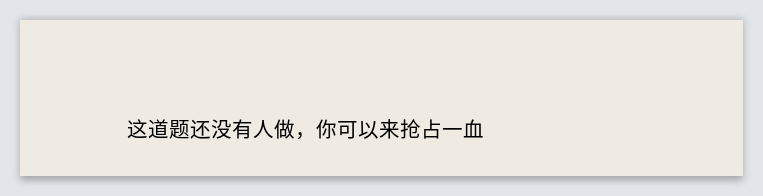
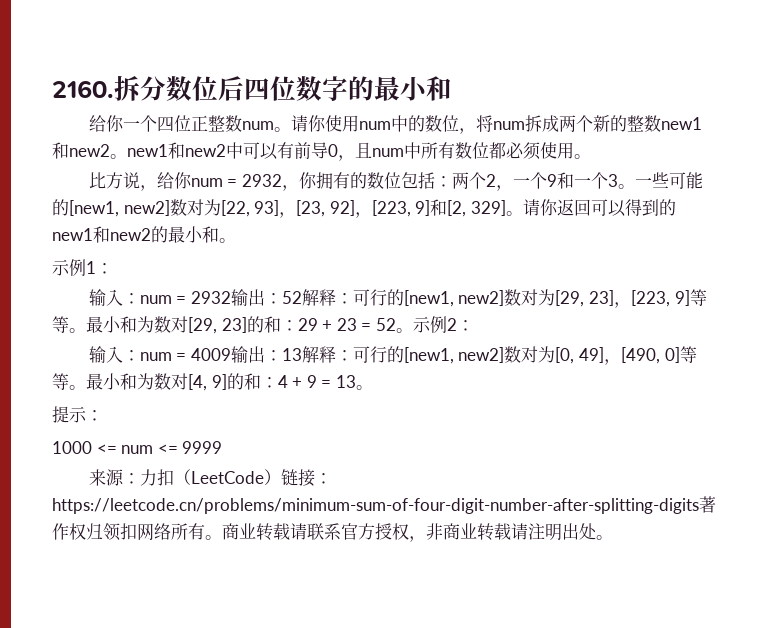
- 这道题还没有人做，你可以来抢占一血
+ 2160.拆分数位后四位数字的最小和
+ 给你一个四位正整数num。请你使用num中的数位，将num拆成两个新的整数new1和new2。new1和new2中可以有前导0，且num中所有数位都必须使用。
+ 比方说，给你num = 2932，你拥有的数位包括：两个2，一个9和一个3。一些可能的[new1, new2]数对为[22, 93]，[23, 92]，[223, 9]和[2, 329]。请你返回可以得到的new1和new2的最小和。
+ 示例1：
+ 输入：num = 2932输出：52解释：可行的[new1, new2]数对为[29, 23]，[223, 9]等等。最小和为数对[29, 23]的和：29 + 23 = 52。示例2：
+ 输入：num = 4009输出：13解释：可行的[new1, new2]数对为[0, 49]，[490, 0]等等。最小和为数对[4, 9]的和：4 + 9 = 13。
+ 提示：
+ 1000 <= num <= 9999
+ 来源：力扣（LeetCode）链接：https://leetcode.cn/problems/minimum-sum-of-four-digit-number-after-splitting-digits著作权归领扣网络所有。商业转载请联系官方授权，非商业转载请注明出处。

